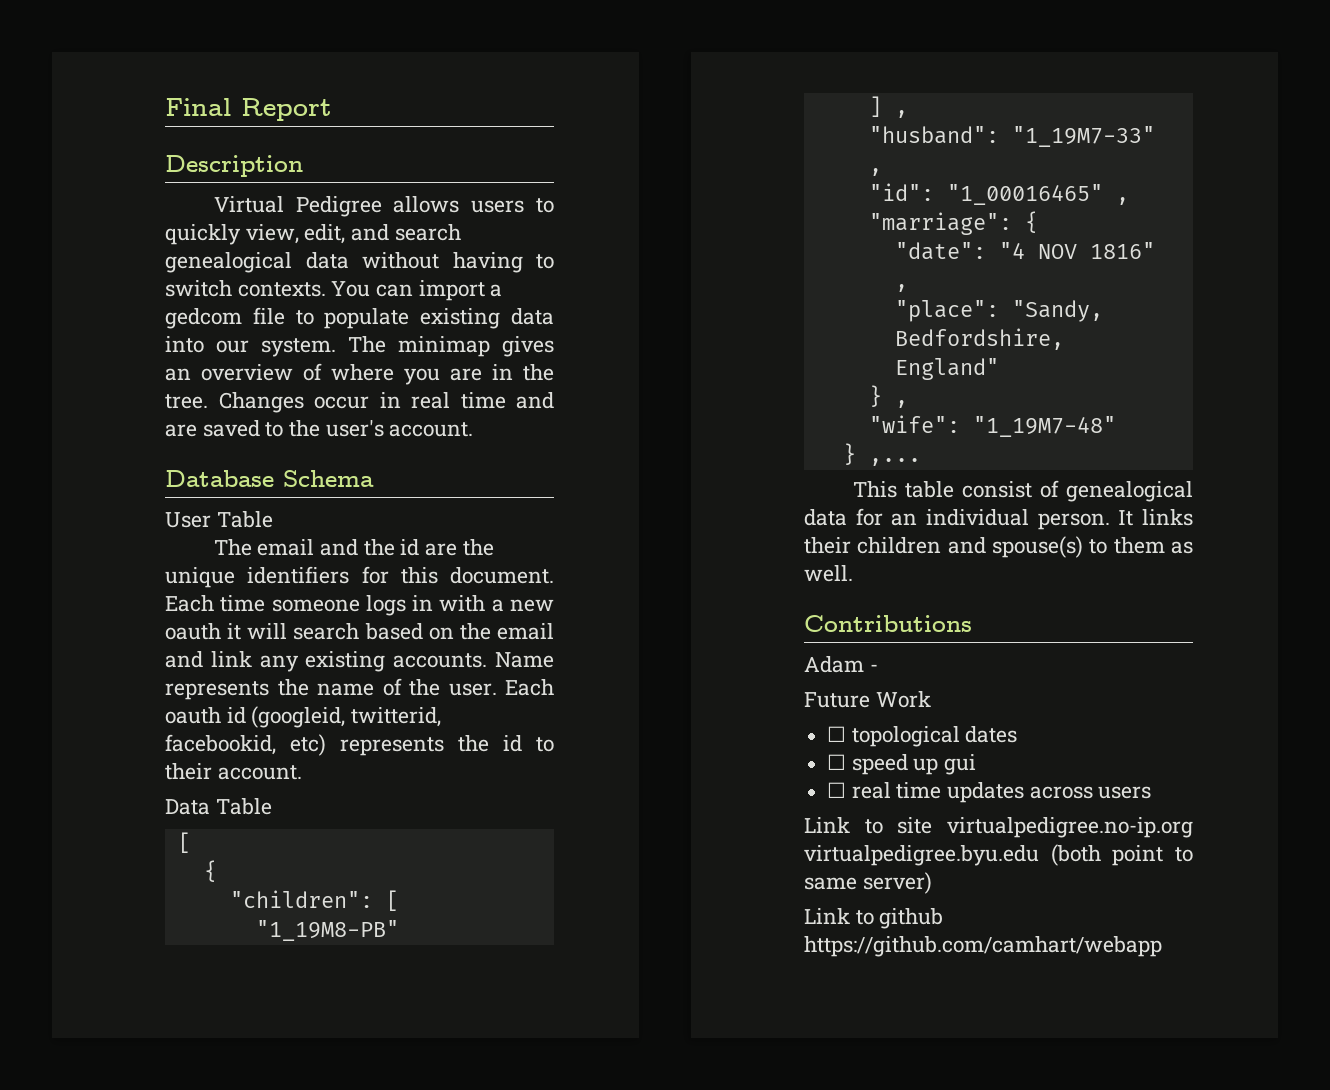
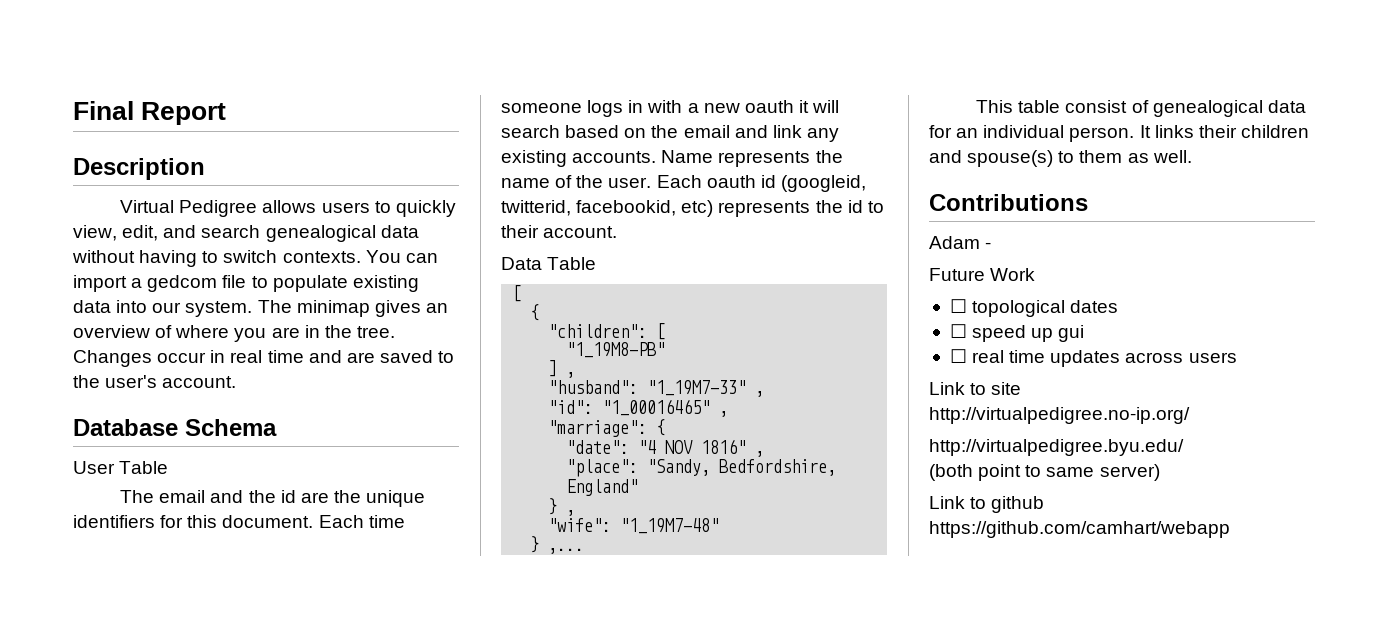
- Link to site virtualpedigree.no-ip.org virtualpedigree.byu.edu (both point to same server)
+ Link to site
+ http://virtualpedigree.no-ip.org/
+ http://virtualpedigree.byu.edu/
+ (both point to same server)

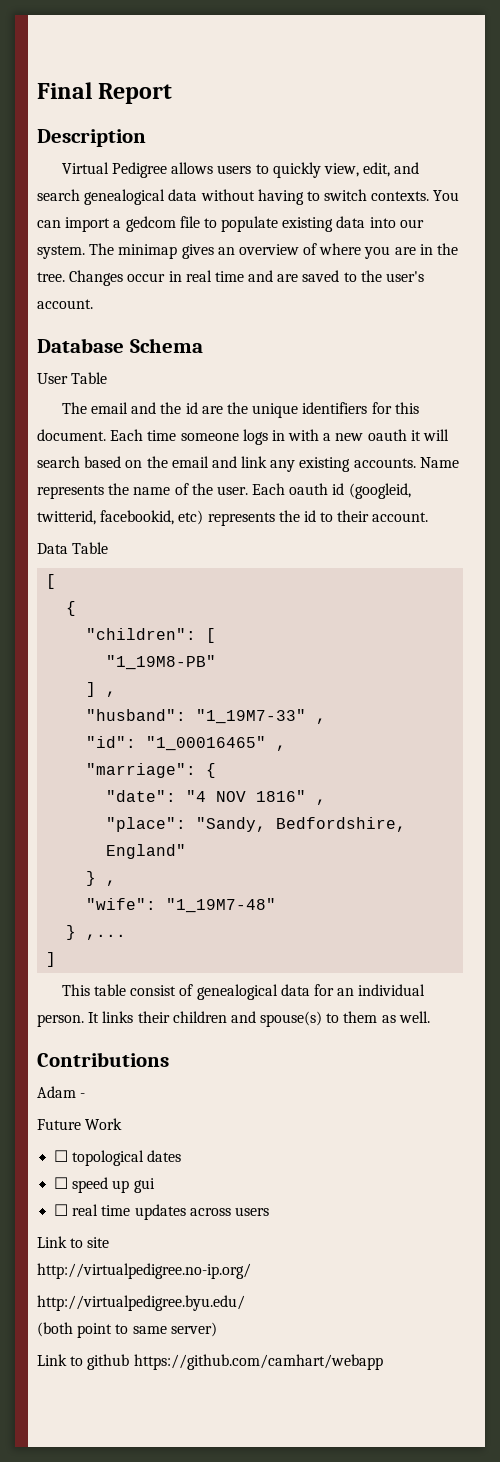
  } ,...
+ ]

